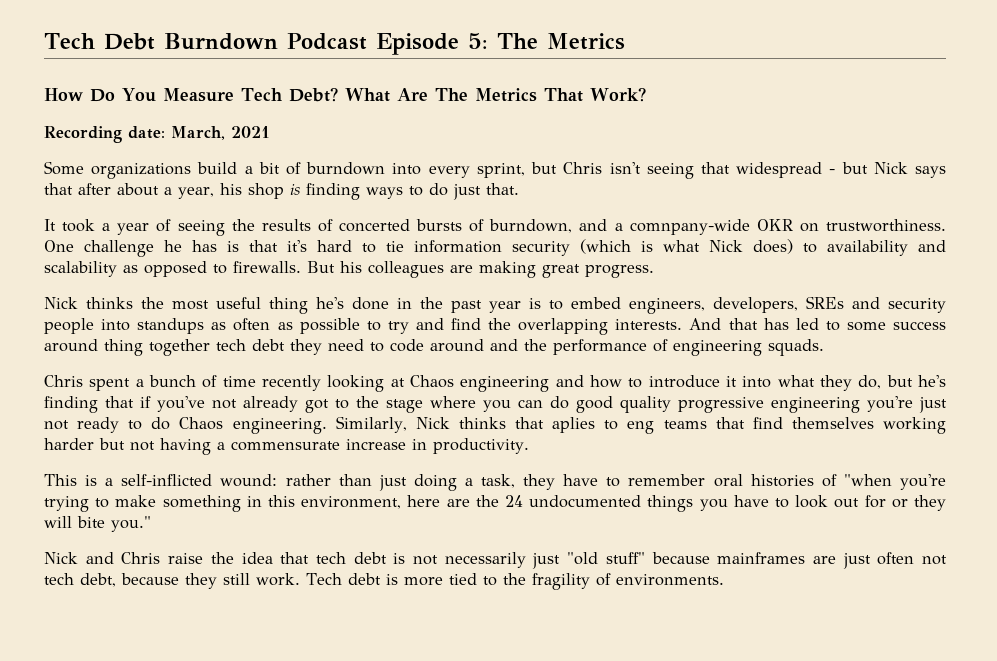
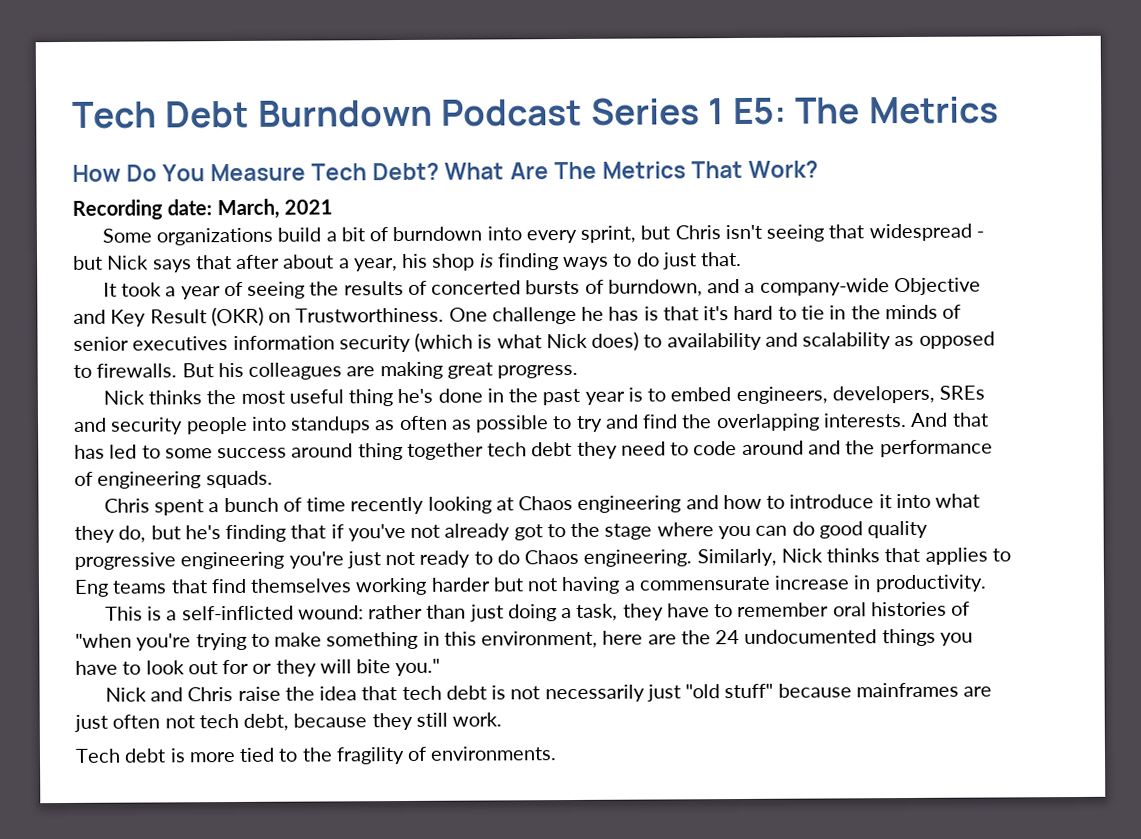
- Tech Debt Burndown Podcast Episode 5: The Metrics
+ Tech Debt Burndown Podcast Series 1 E5: The Metrics
- It took a year of seeing the results of concerted bursts of burndown, and a comnpany-wide OKR on trustworthiness.
+ It took a year of seeing the results of concerted bursts of burndown, and a company-wide Objective and Key Result (OKR) on Trustworthiness.
- One challenge he has is that it's hard to tie information security (which is what Nick does) to availability and scalability as opposed to firewalls.
+ One challenge he has is that it's hard to tie in the minds of senior executives information security (which is what Nick does) to availability and scalability as opposed to firewalls.
- Similarly, Nick thinks that aplies to eng teams that find themselves working harder but not having a commensurate increase in productivity.
+ Similarly, Nick thinks that applies to Eng teams that find themselves working harder but not having a commensurate increase in productivity.
- Nick and Chris raise the idea that tech debt is not necessarily just "old stuff" because mainframes are just often not tech debt, because they still work. Tech debt is more tied to the fragility of environments.
+ Nick and Chris raise the idea that tech debt is not necessarily just "old stuff" because mainframes are just often not tech debt, because they still work.
+ Tech debt is more tied to the fragility of environments.

